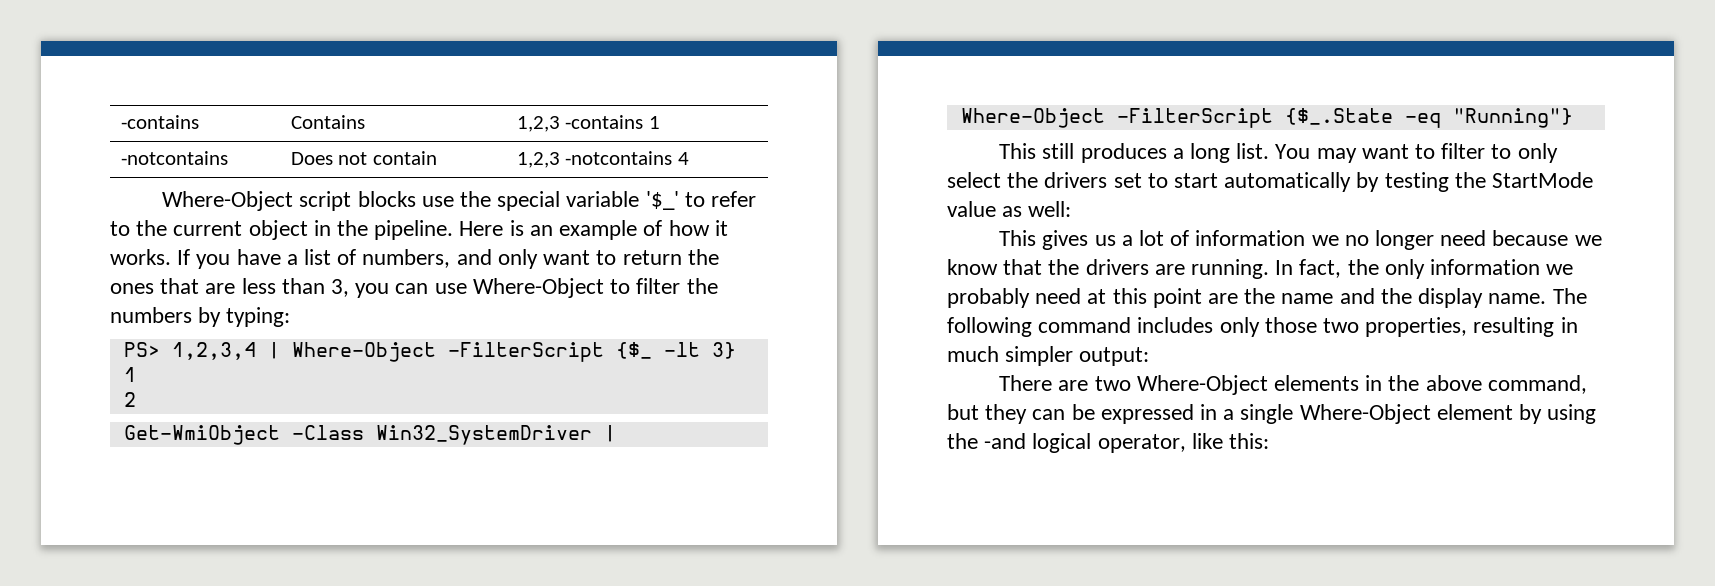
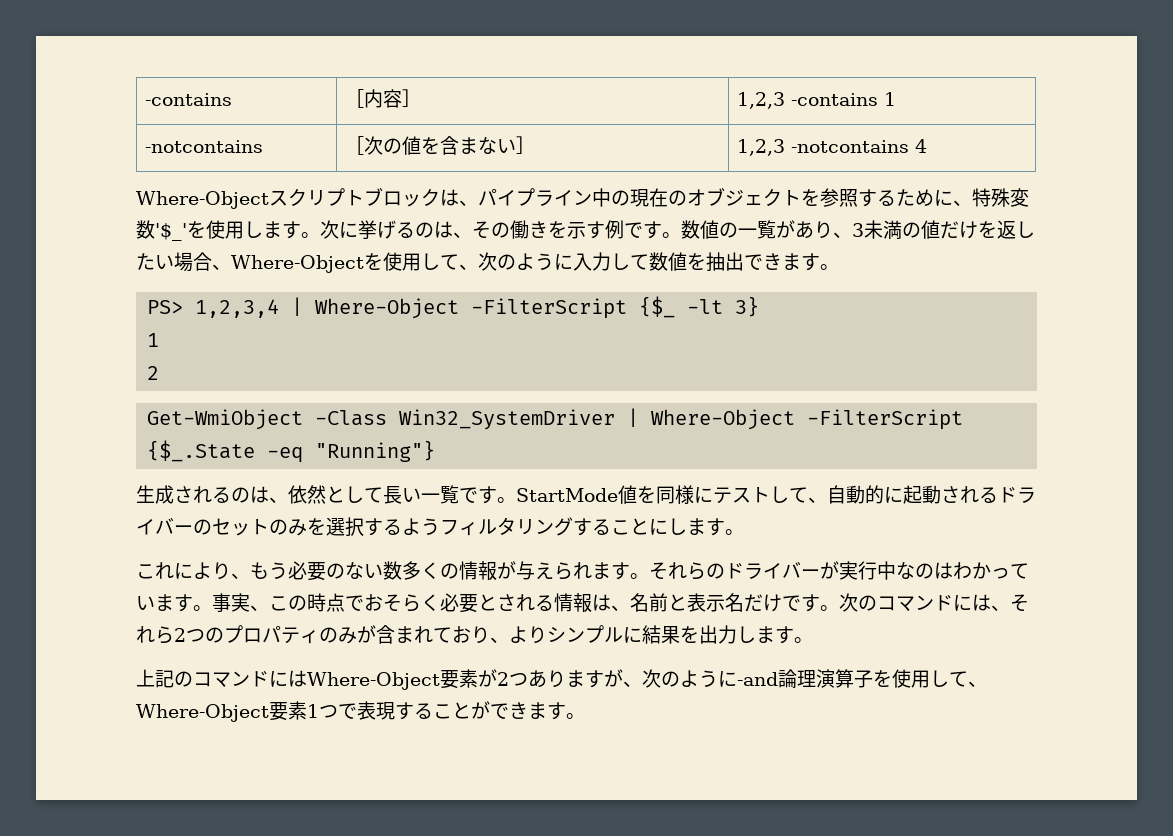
- -contains | Contains | 1,2,3 -contains 1
+ -contains | ［内容］ | 1,2,3 -contains 1
- -notcontains | Does not contain | 1,2,3 -notcontains 4
+ -notcontains | ［次の値を含まない］ | 1,2,3 -notcontains 4
- Where-Object script blocks use the special variable '$_' to refer to the current object in the pipeline. Here is an example of how it works. If you have a list of numbers, and only want to return the ones that are less than 3, you can use Where-Object to filter the numbers by typing:
+ Where-Objectスクリプトブロックは、パイプライン中の現在のオブジェクトを参照するために、特殊変数'$_'を使用します。次に挙げるのは、その働きを示す例です。数値の一覧があり、3未満の値だけを返したい場合、Where-Objectを使用して、次のように入力して数値を抽出できます。
- This still produces a long list. You may want to filter to only select the drivers set to start automatically by testing the StartMode value as well:
- This gives us a lot of information we no longer need because we know that the drivers are running. In fact, the only information we probably need at this point are the name and the display name. The following command includes only those two properties, resulting in much simpler output:
- There are two Where-Object elements in the above command, but they can be expressed in a single Where-Object element by using the -and logical operator, like this:
+ 生成されるのは、依然として長い一覧です。StartMode値を同様にテストして、自動的に起動されるドライバーのセットのみを選択するようフィルタリングすることにします。
+ これにより、もう必要のない数多くの情報が与えられます。それらのドライバーが実行中なのはわかっています。事実、この時点でおそらく必要とされる情報は、名前と表示名だけです。次のコマンドには、それら2つのプロパティのみが含まれており、よりシンプルに結果を出力します。
+ 上記のコマンドにはWhere-Object要素が2つありますが、次のように-and論理演算子を使用して、Where-Object要素1つで表現することができます。

